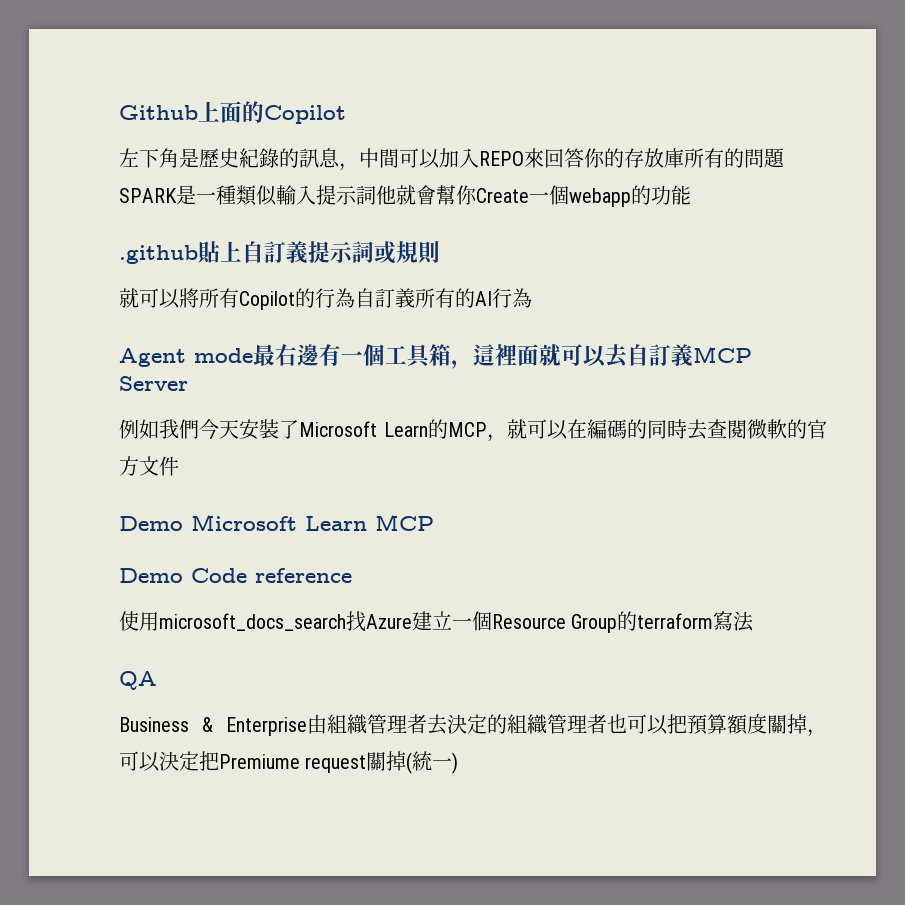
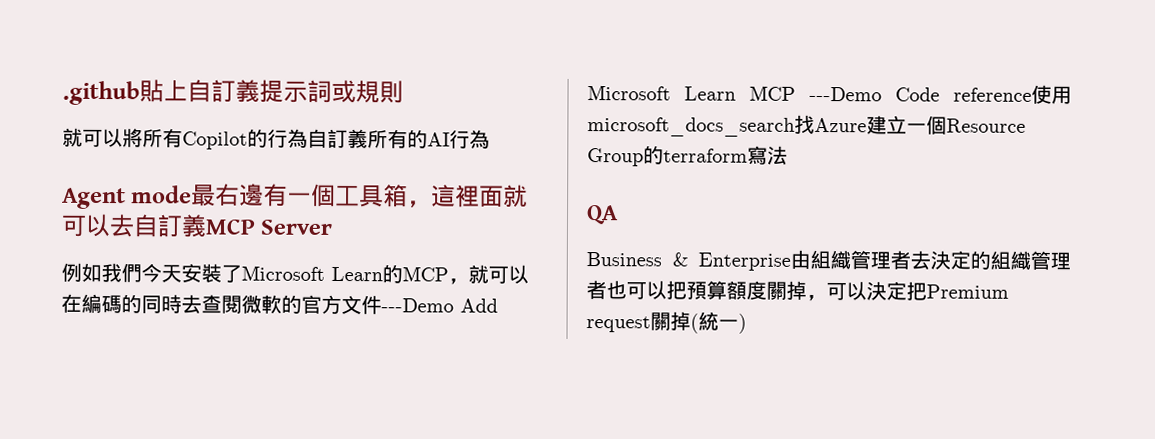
- Github上面的Copilot
- 左下角是歷史紀錄的訊息，中間可以加入REPO來回答你的存放庫所有的問題SPARK是一種類似輸入提示詞他就會幫你Create一個webapp的功能
- 例如我們今天安裝了Microsoft Learn的MCP，就可以在編碼的同時去查閱微軟的官方文件
- Demo Microsoft Learn MCP
- Demo Code reference
- 使用microsoft_docs_search找Azure建立一個Resource Group的terraform寫法
+ 例如我們今天安裝了Microsoft Learn的MCP，就可以在編碼的同時去查閱微軟的官方文件---Demo Add Microsoft Learn MCP ---Demo Code reference使用microsoft_docs_search找Azure建立一個Resource Group的terraform寫法
- Business & Enterprise由組織管理者去決定的組織管理者也可以把預算額度關掉，可以決定把Premiume request關掉(統一)
+ Business & Enterprise由組織管理者去決定的組織管理者也可以把預算額度關掉，可以決定把Premium request關掉(統一)

